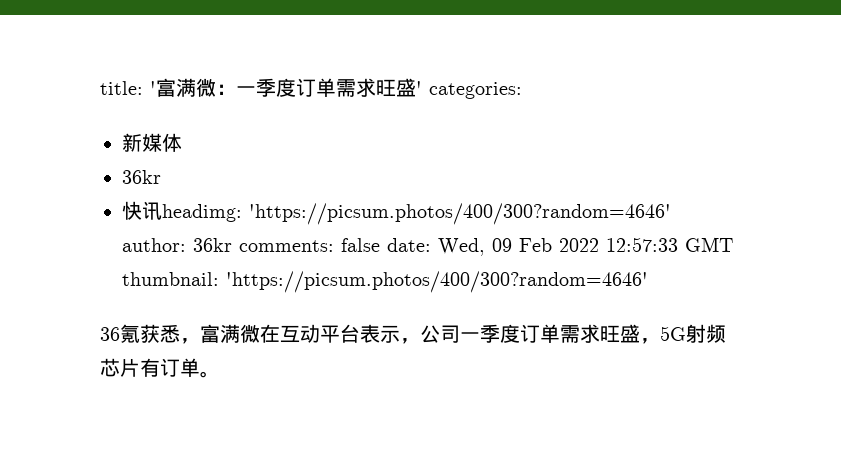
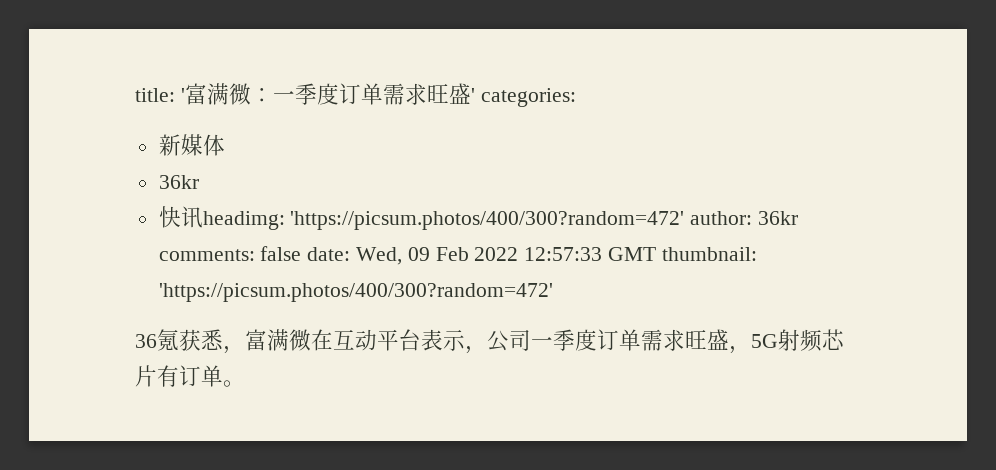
- 快讯headimg: 'https://picsum.photos/400/300?random=4646' author: 36kr comments: false date: Wed, 09 Feb 2022 12:57:33 GMT thumbnail: 'https://picsum.photos/400/300?random=4646'
+ 快讯headimg: 'https://picsum.photos/400/300?random=472' author: 36kr comments: false date: Wed, 09 Feb 2022 12:57:33 GMT thumbnail: 'https://picsum.photos/400/300?random=472'

